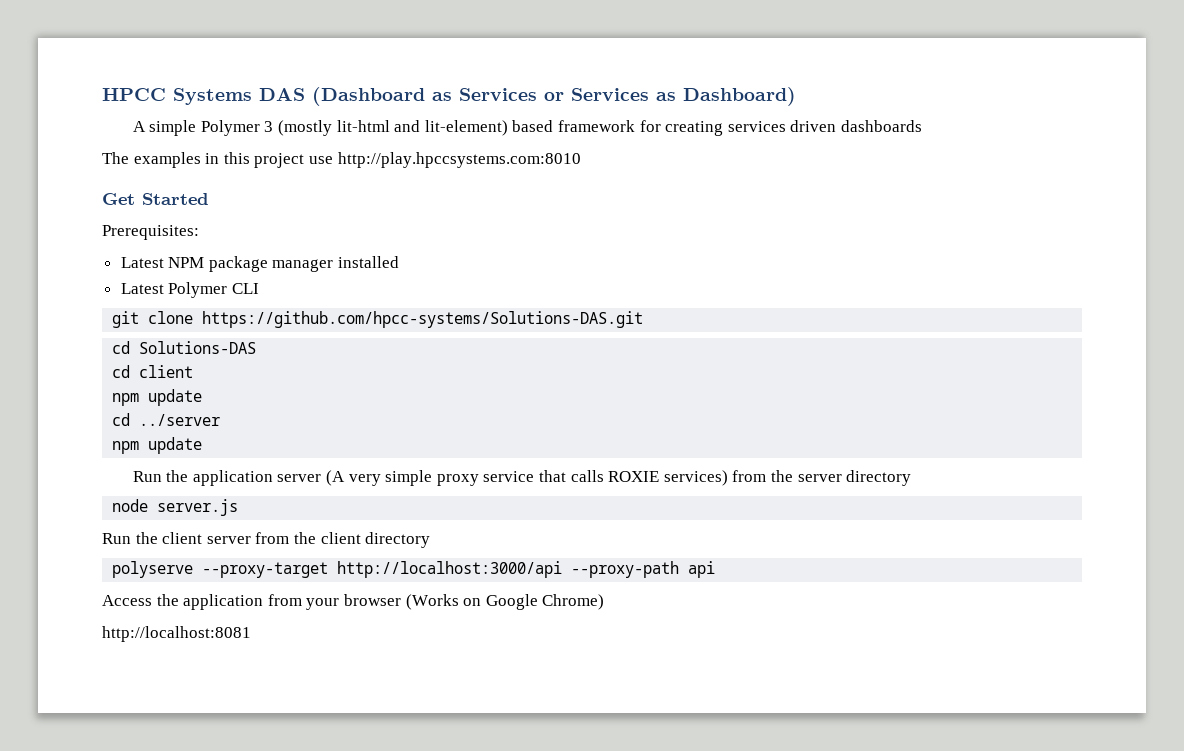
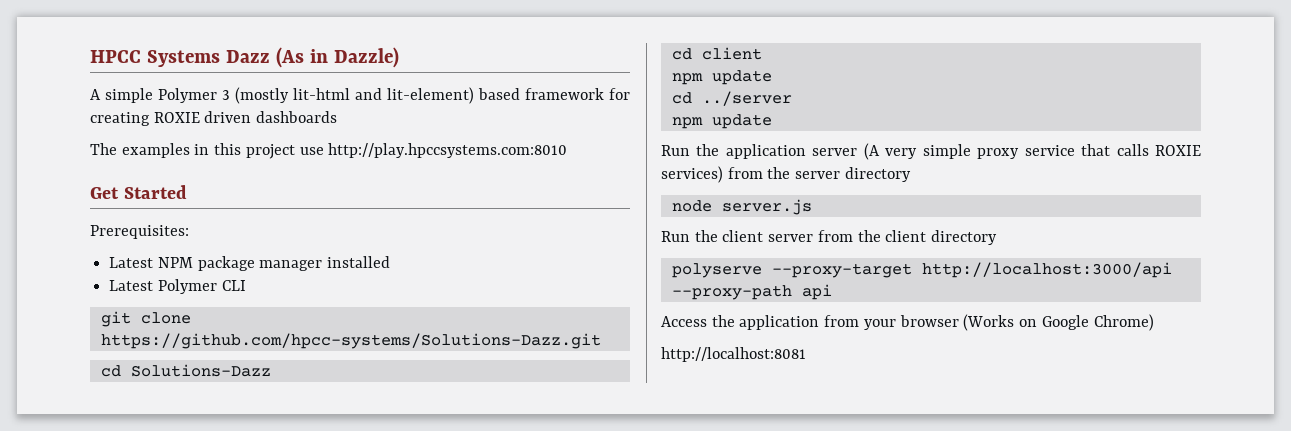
- HPCC Systems DAS (Dashboard as Services or Services as Dashboard)
+ HPCC Systems Dazz (As in Dazzle)
- A simple Polymer 3 (mostly lit-html and lit-element) based framework for creating services driven dashboards
+ A simple Polymer 3 (mostly lit-html and lit-element) based framework for creating ROXIE driven dashboards
- git clone https://github.com/hpcc-systems/Solutions-DAS.git
- cd Solutions-DAS
+ git clone https://github.com/hpcc-systems/Solutions-Dazz.git
+ cd Solutions-Dazz

